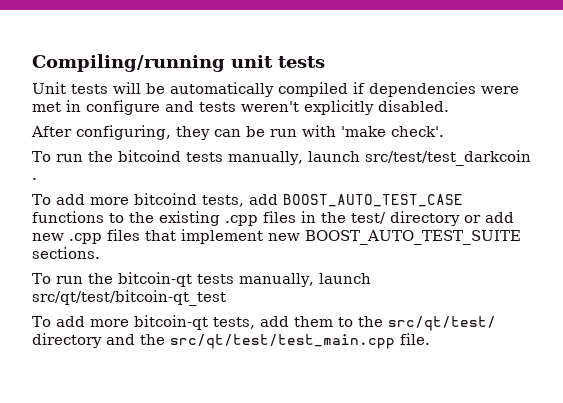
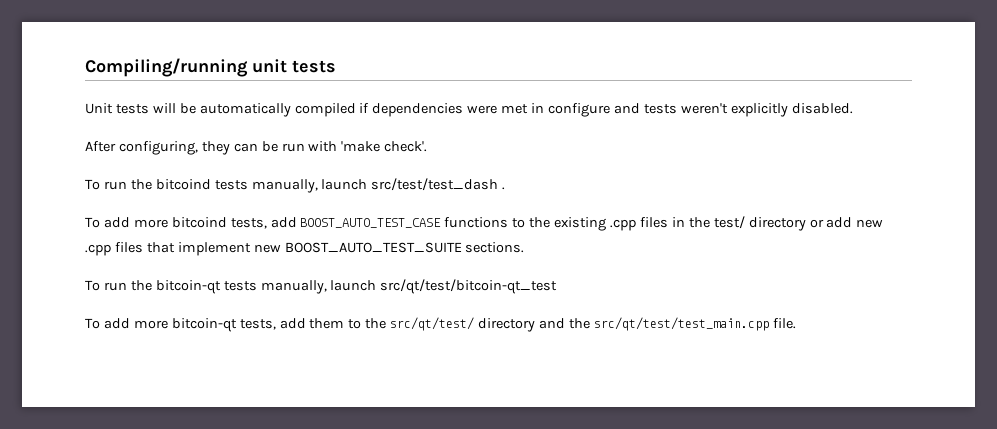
- To run the bitcoind tests manually, launch src/test/test_darkcoin .
+ To run the bitcoind tests manually, launch src/test/test_dash .

